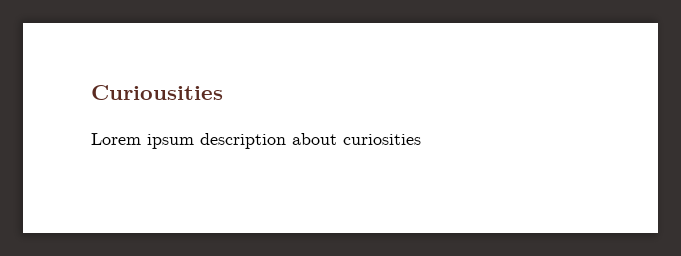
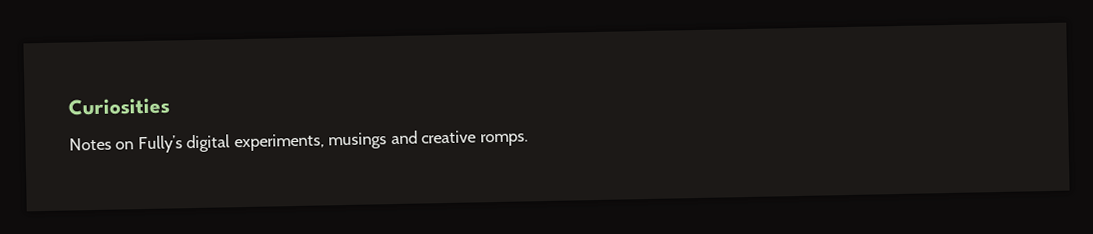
- Curiousities
- Lorem ipsum description about curiosities
+ Curiosities
+ Notes on Fully’s digital experiments, musings and creative romps.

